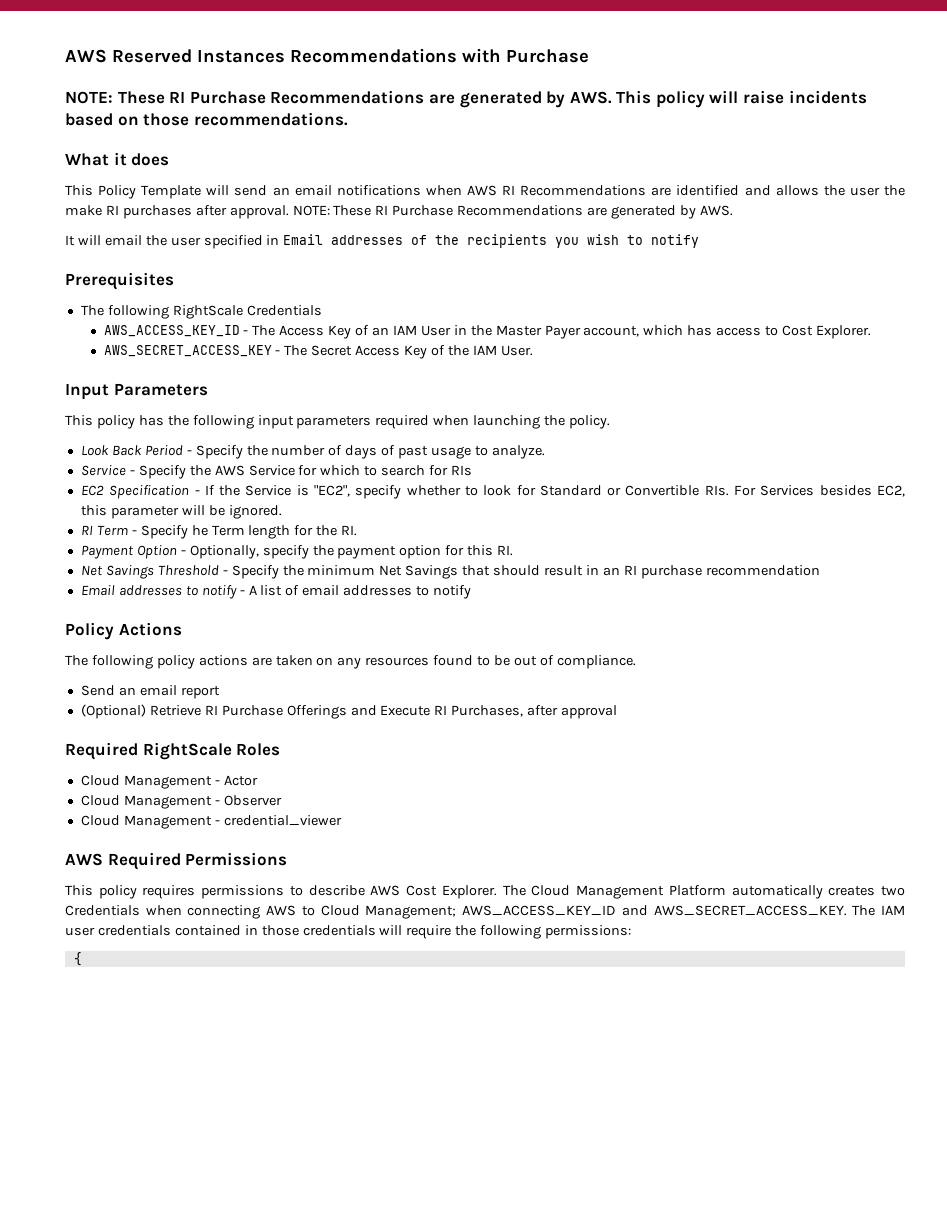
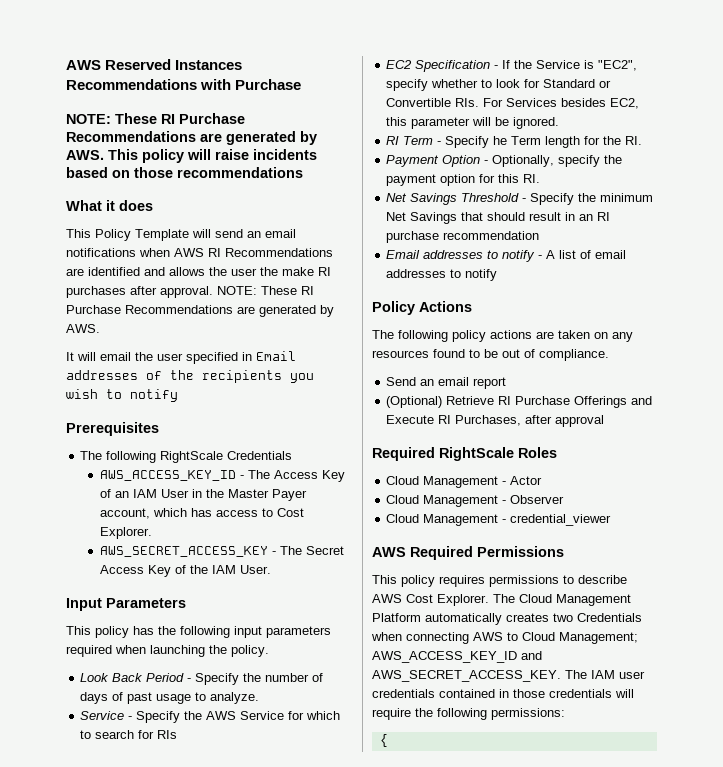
- NOTE: These RI Purchase Recommendations are generated by AWS. This policy will raise incidents based on those recommendations.
+ NOTE: These RI Purchase Recommendations are generated by AWS. This policy will raise incidents based on those recommendations

